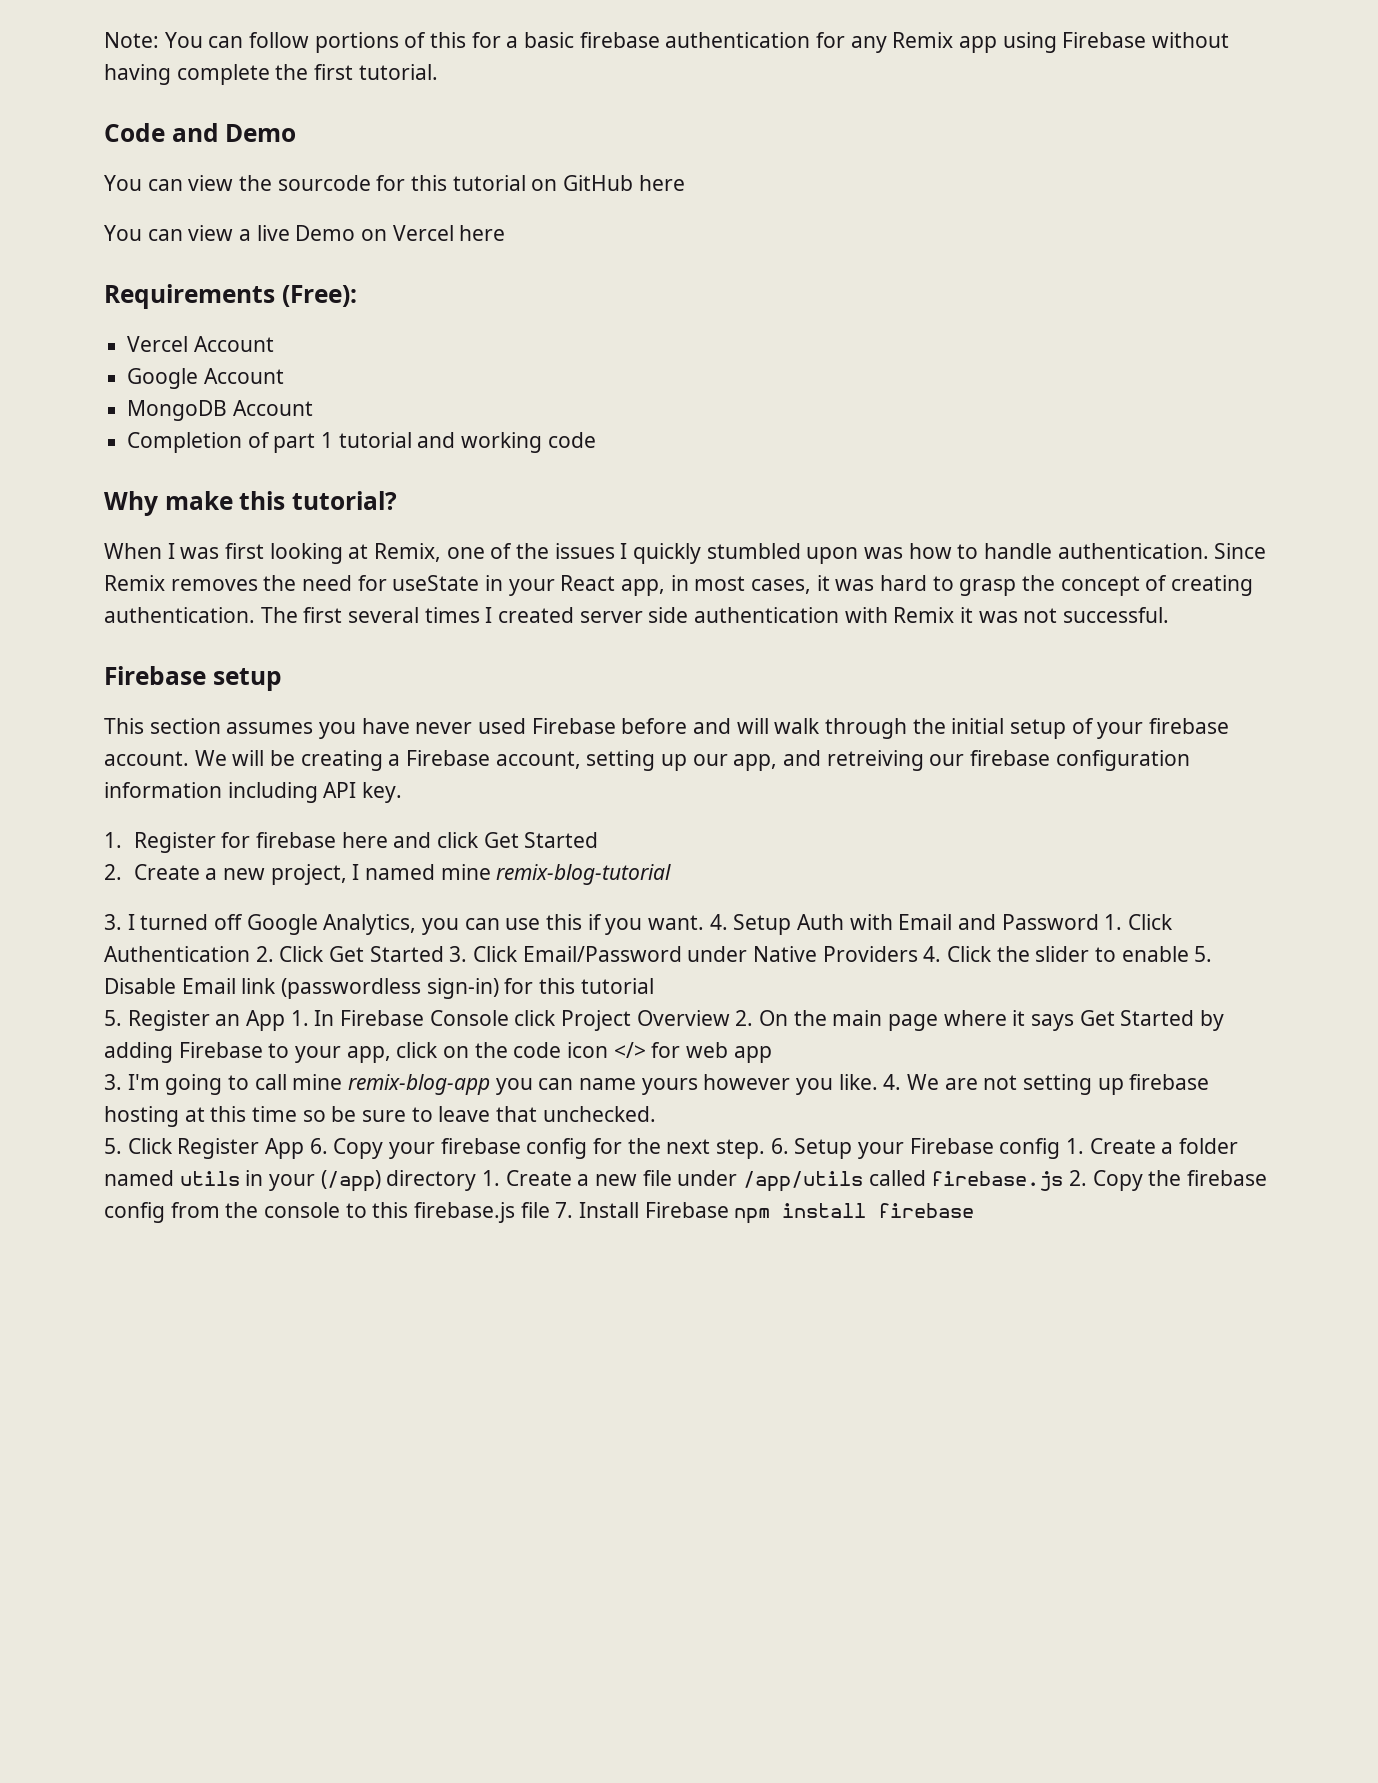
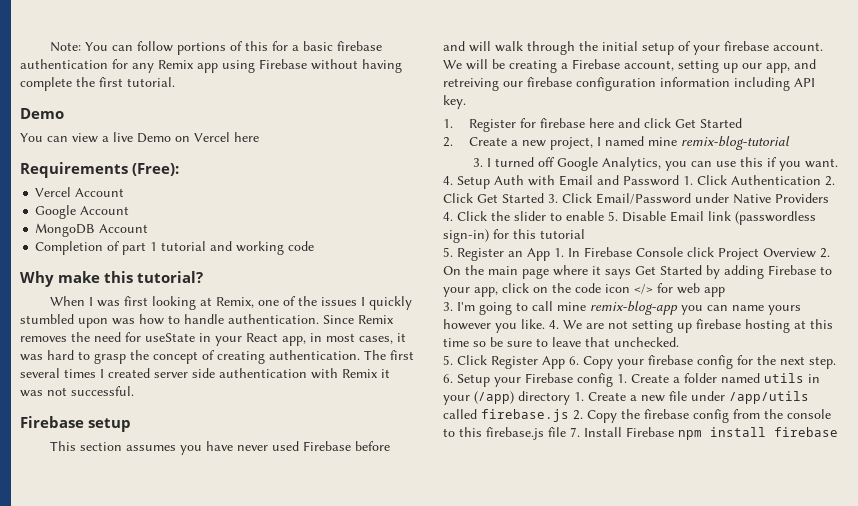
  Note: You can follow portions of this for a basic firebase authentication for any Remix app using Firebase without having complete the first tutorial.
- Code and Demo
- You can view the sourcode for this tutorial on GitHub here
+ Demo

